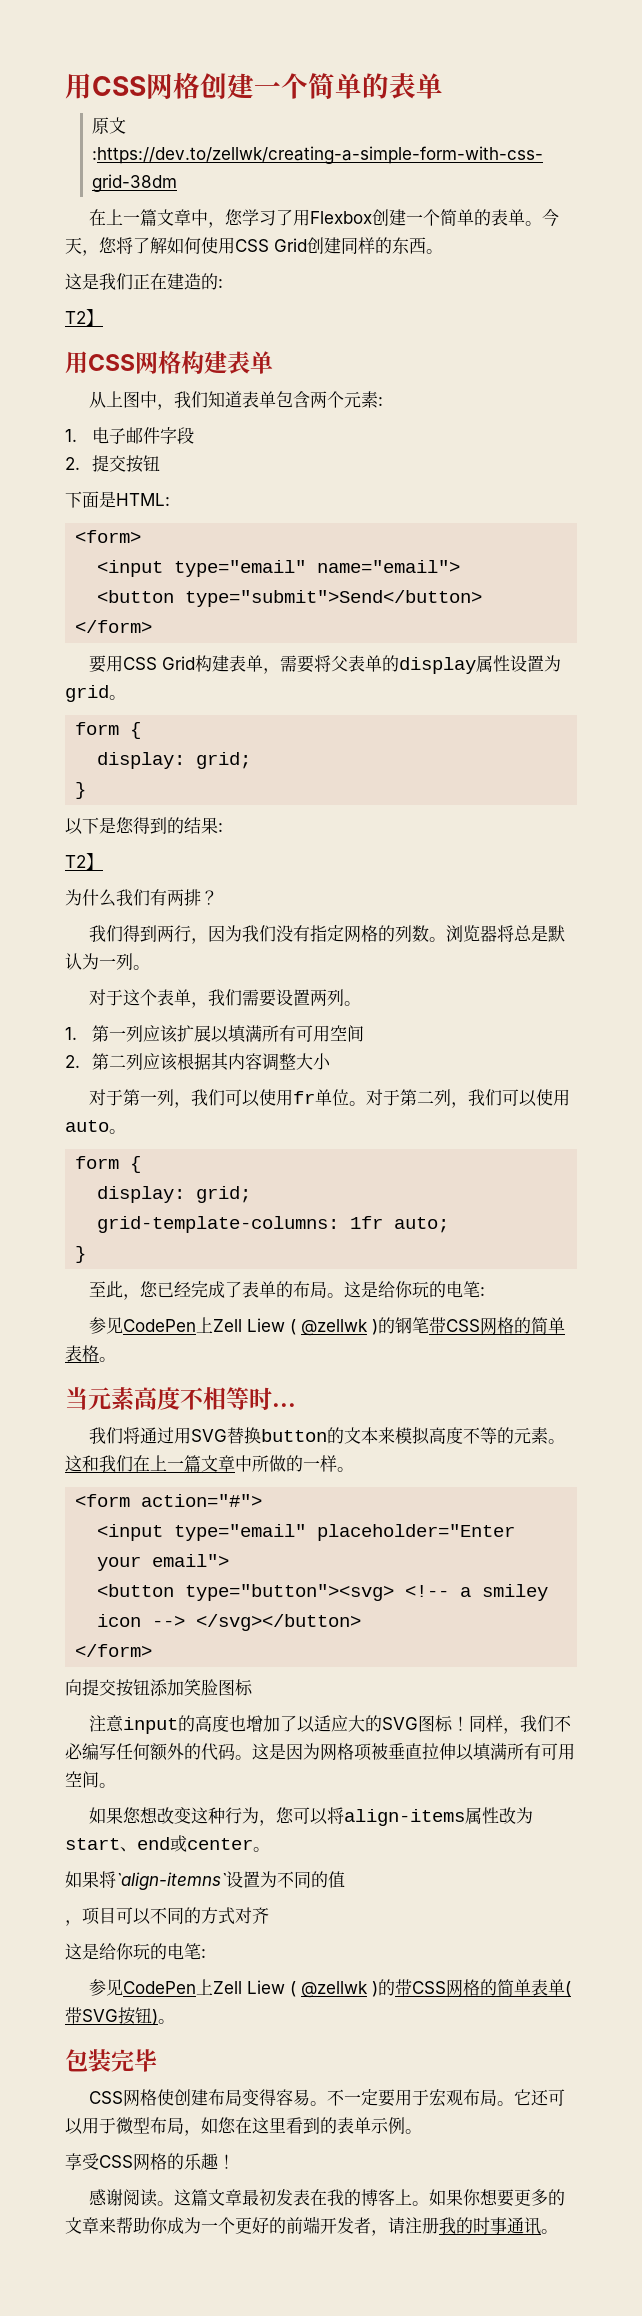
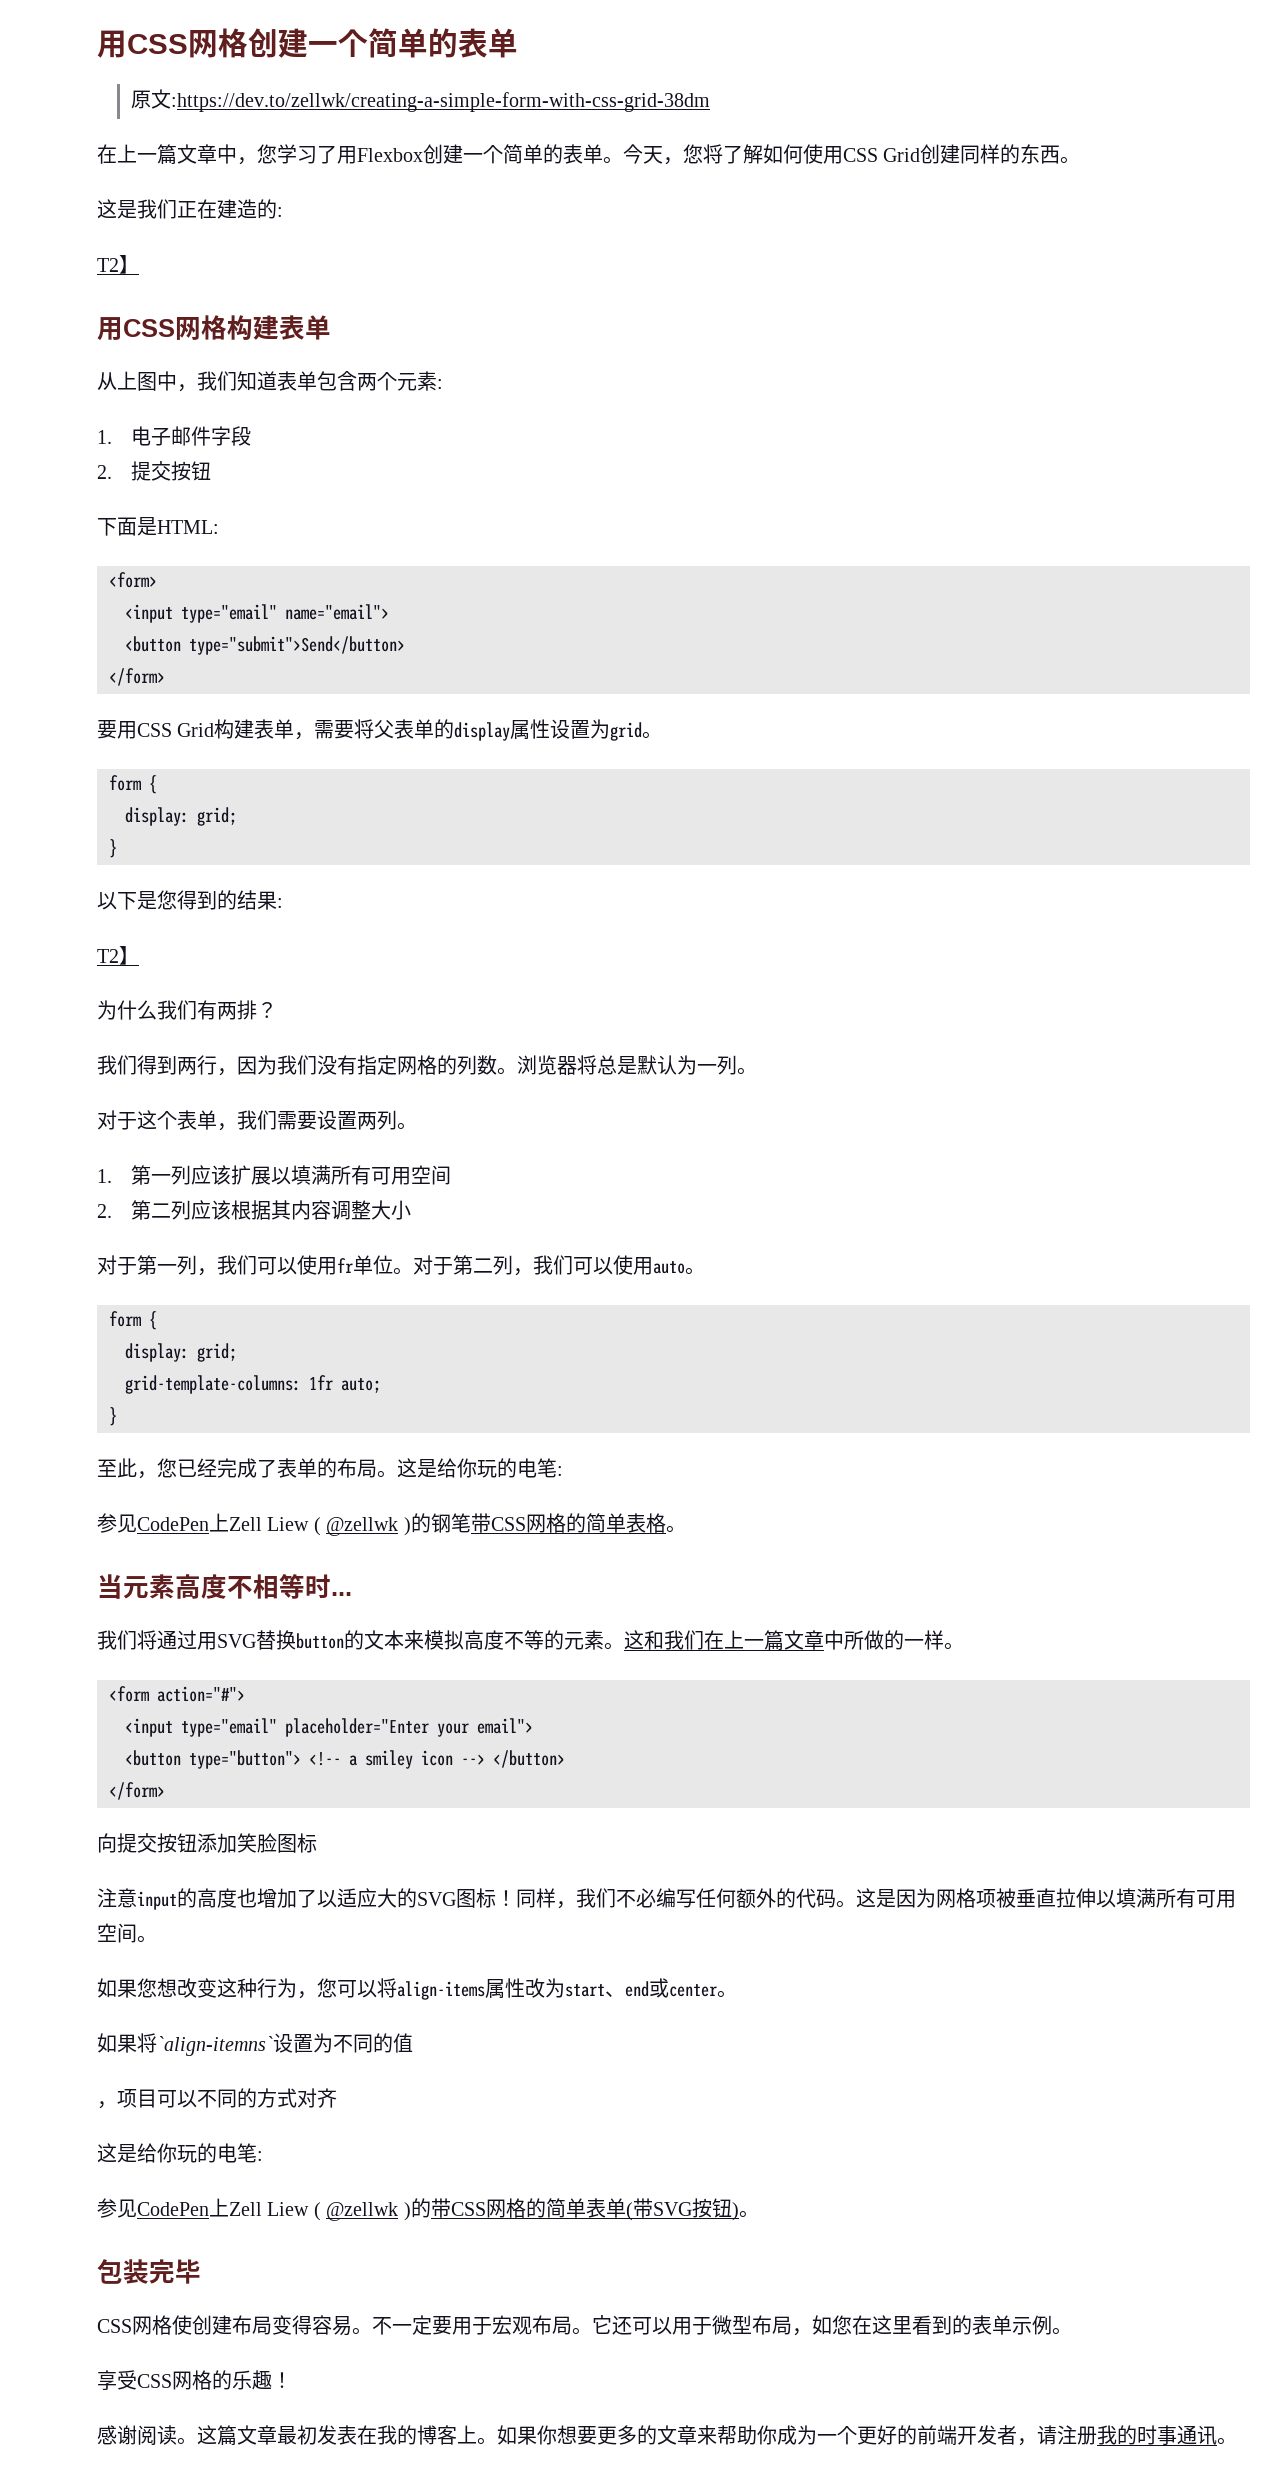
- <button type="button"><svg> <!-- a smiley icon --> </svg></button>
+ <button type="button"> <!-- a smiley icon --> </button>

